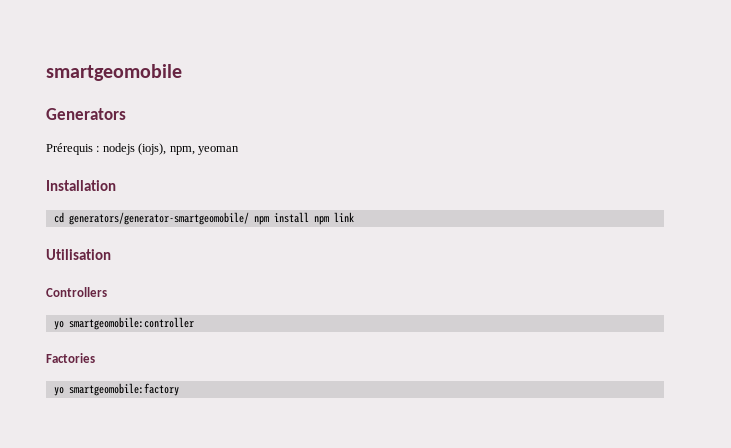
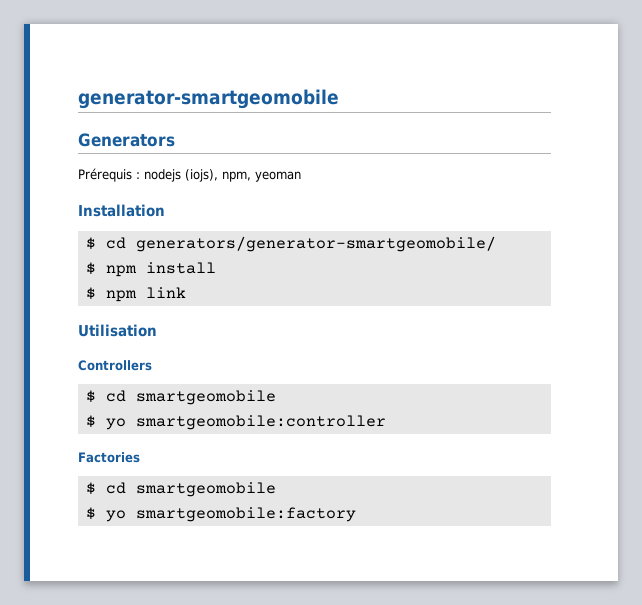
- smartgeomobile
+ generator-smartgeomobile
- cd generators/generator-smartgeomobile/ npm install npm link
+ $ cd generators/generator-smartgeomobile/
+ $ npm install
+ $ npm link
  Controllers
- yo smartgeomobile:controller
+ $ cd smartgeomobile
+ $ yo smartgeomobile:controller
  Factories
- yo smartgeomobile:factory
+ $ cd smartgeomobile
+ $ yo smartgeomobile:factory

